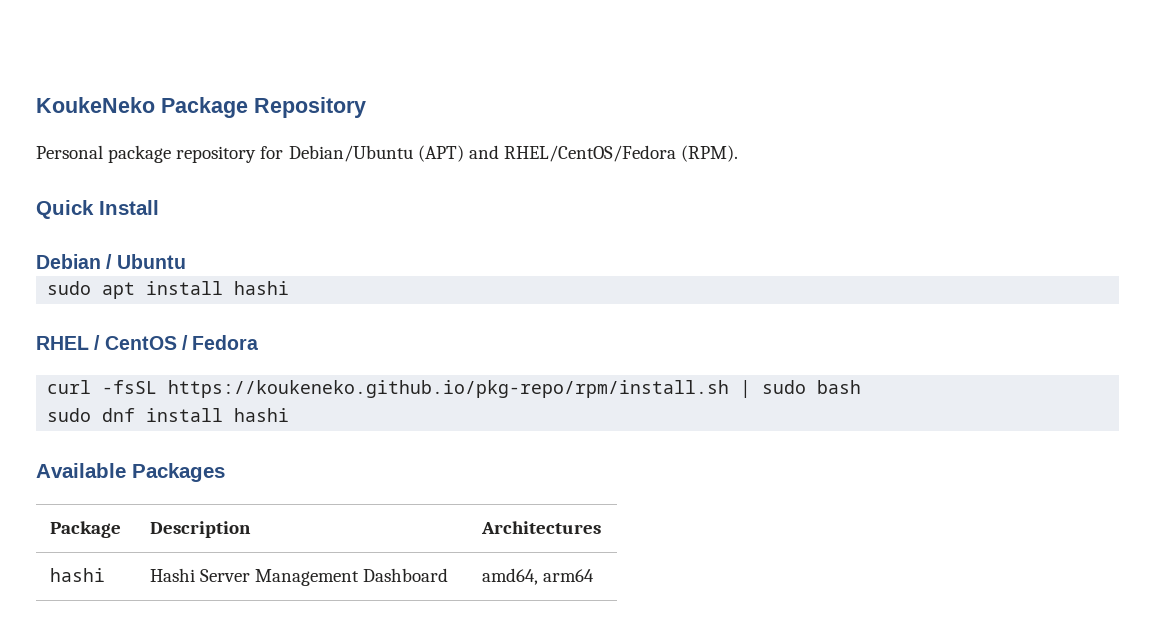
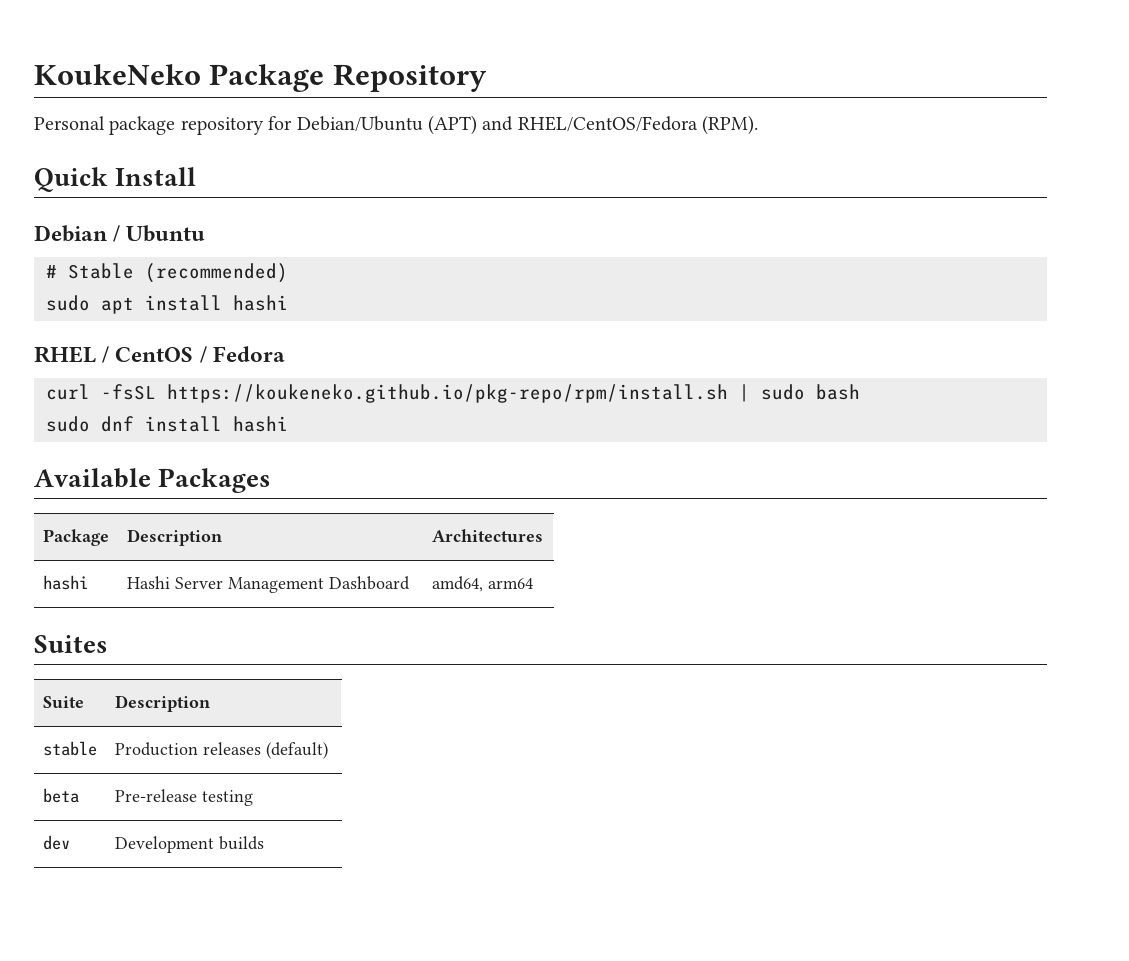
+ # Stable (recommended)
+ Suites
+ Suite | Description
+ stable | Production releases (default)
+ beta | Pre-release testing
+ dev | Development builds

